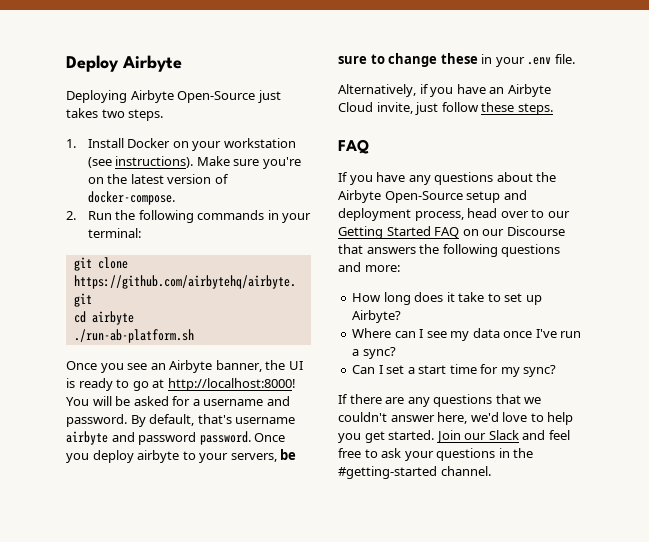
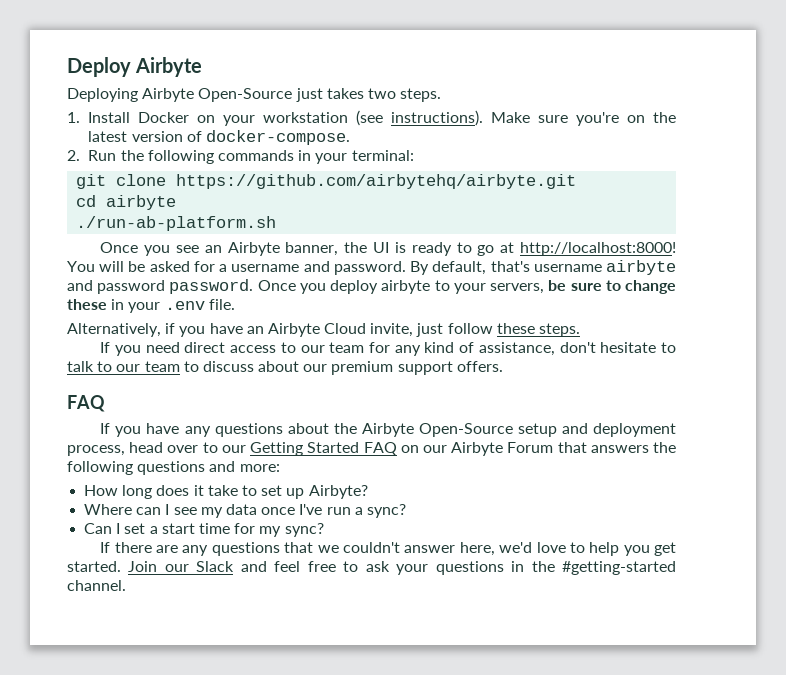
+ If you need direct access to our team for any kind of assistance, don't hesitate to talk to our team to discuss about our premium support offers.
- If you have any questions about the Airbyte Open-Source setup and deployment process, head over to our Getting Started FAQ on our Discourse that answers the following questions and more:
+ If you have any questions about the Airbyte Open-Source setup and deployment process, head over to our Getting Started FAQ on our Airbyte Forum that answers the following questions and more:

